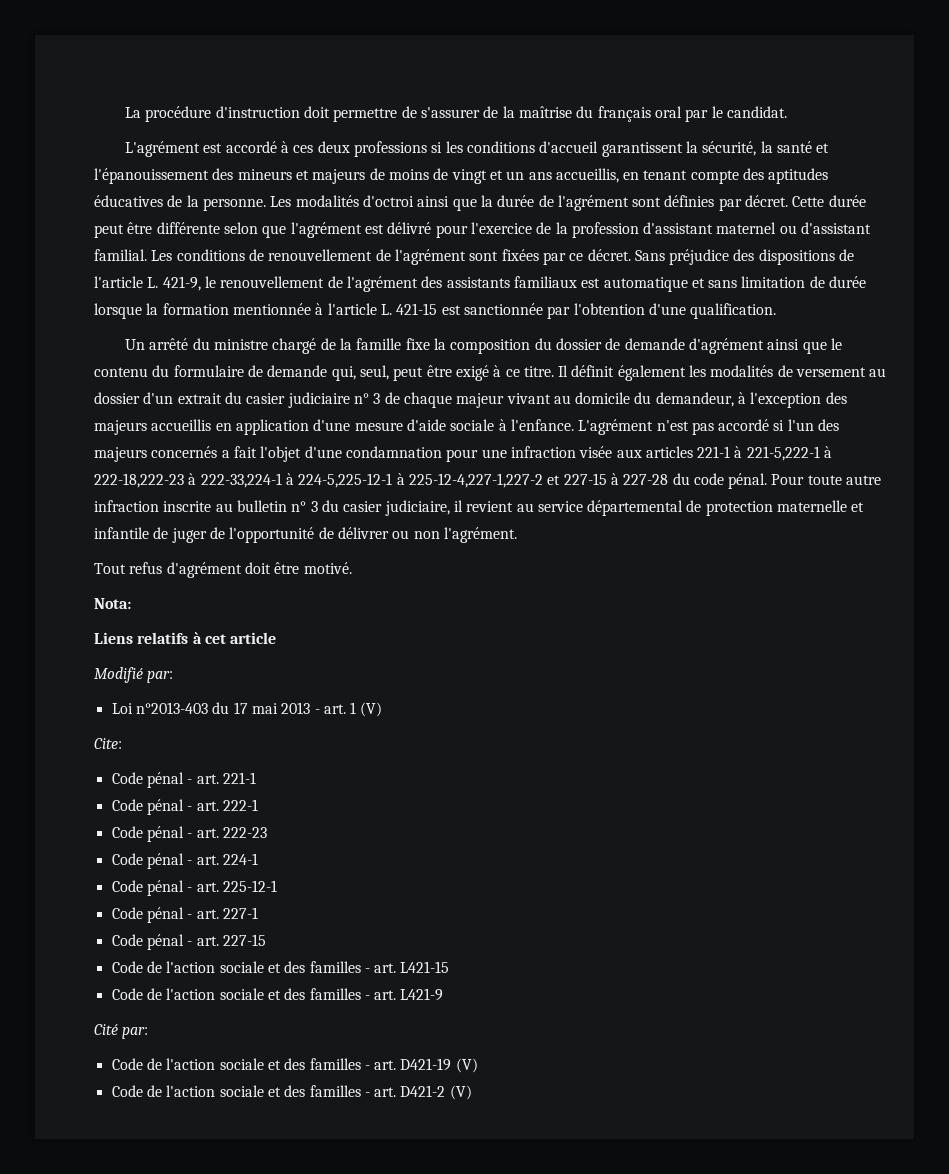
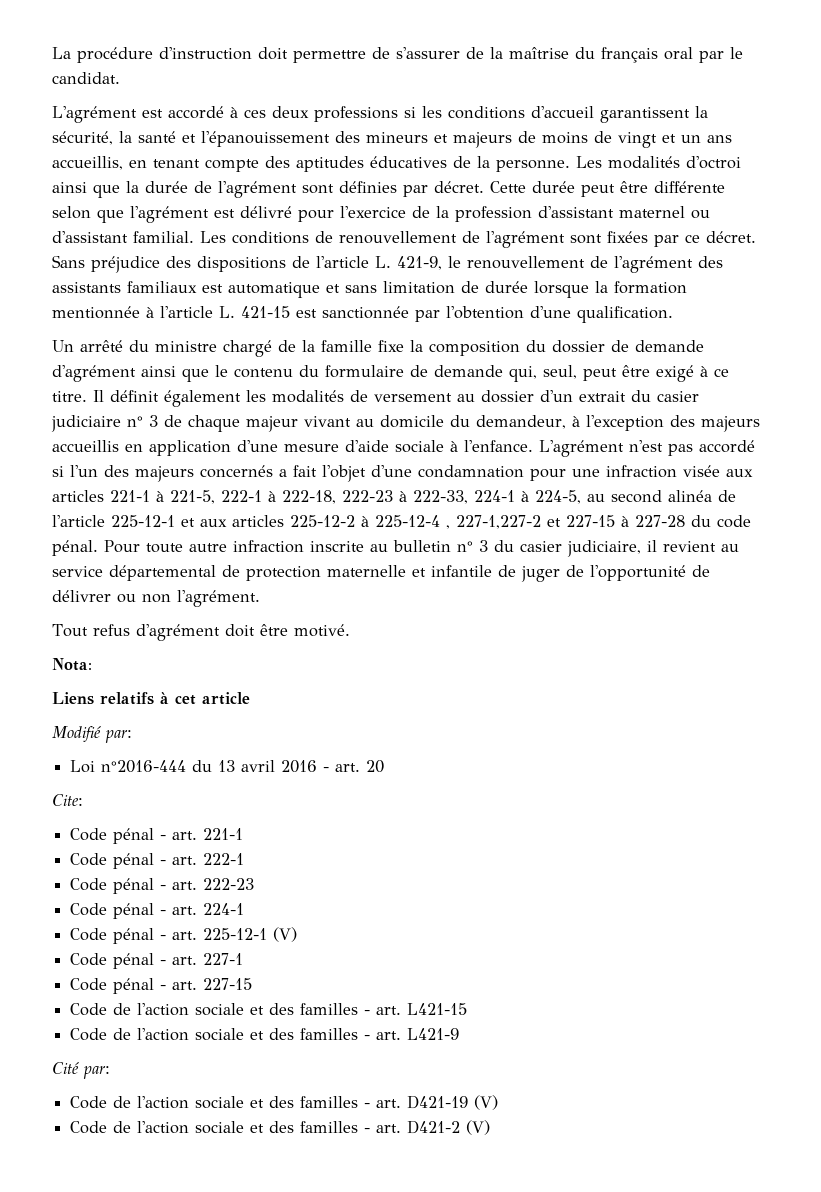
- L'agrément n'est pas accordé si l'un des majeurs concernés a fait l'objet d'une condamnation pour une infraction visée aux articles 221-1 à 221-5,222-1 à 222-18,222-23 à 222-33,224-1 à 224-5,225-12-1 à 225-12-4,227-1,227-2 et 227-15 à 227-28 du code pénal.
+ L'agrément n'est pas accordé si l'un des majeurs concernés a fait l'objet d'une condamnation pour une infraction visée aux articles 221-1 à 221-5, 222-1 à 222-18, 222-23 à 222-33, 224-1 à 224-5, au second alinéa de l'article 225-12-1 et aux articles 225-12-2 à 225-12-4 , 227-1,227-2 et 227-15 à 227-28 du code pénal.
- Loi n°2013-403 du 17 mai 2013 - art. 1 (V)
+ Loi n°2016-444 du 13 avril 2016 - art. 20
- Code pénal - art. 225-12-1
+ Code pénal - art. 225-12-1 (V)

